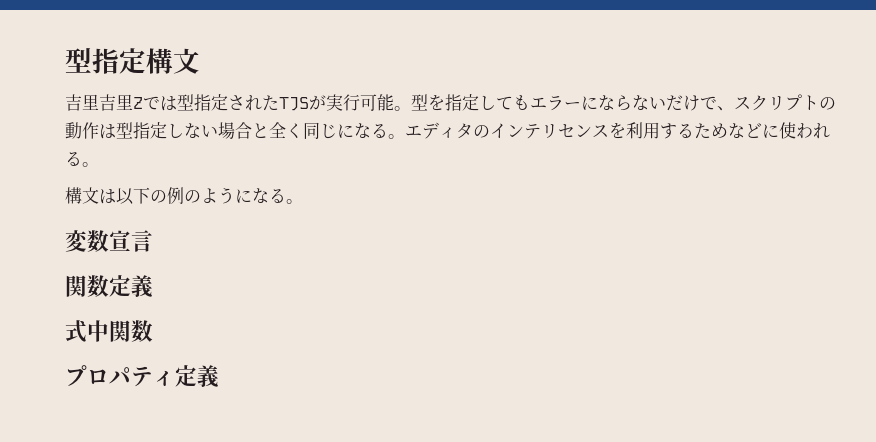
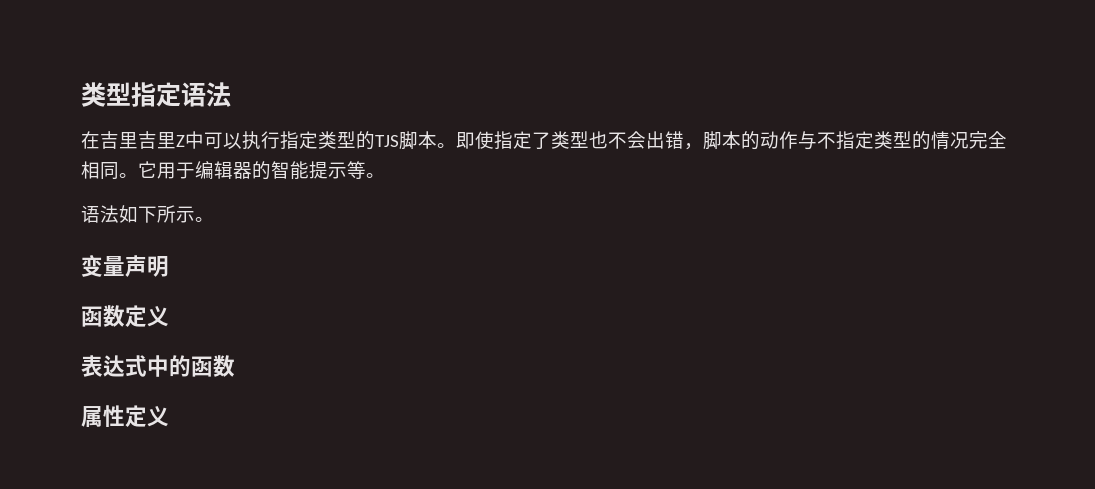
- 型指定構文
- 吉里吉里Zでは型指定されたTJSが実行可能。型を指定してもエラーにならないだけで、スクリプトの動作は型指定しない場合と全く同じになる。エディタのインテリセンスを利用するためなどに使われる。
- 構文は以下の例のようになる。
- 変数宣言
- 関数定義
- 式中関数
- プロパティ定義
+ 类型指定语法
+ 在吉里吉里Z中可以执行指定类型的TJS脚本。即使指定了类型也不会出错，脚本的动作与不指定类型的情况完全相同。它用于编辑器的智能提示等。
+ 语法如下所示。
+ 变量声明
+ 函数定义
+ 表达式中的函数
+ 属性定义

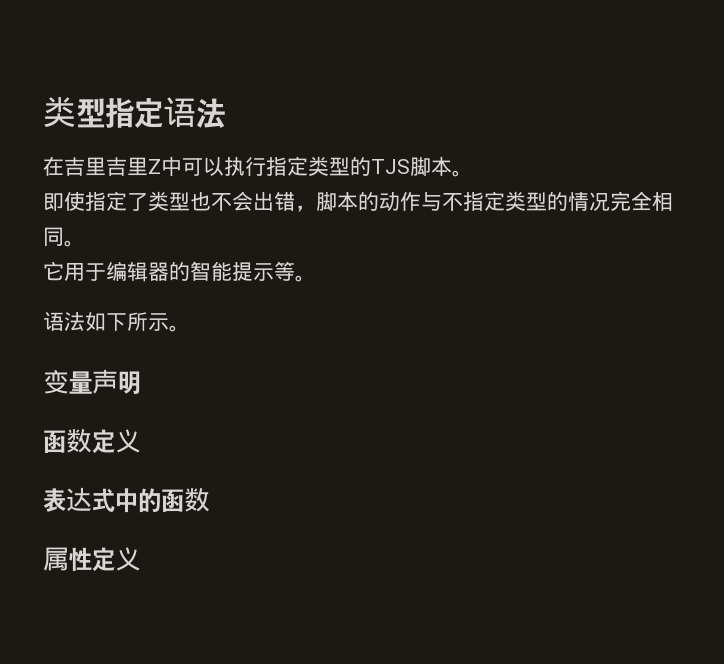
- 在吉里吉里Z中可以执行指定类型的TJS脚本。即使指定了类型也不会出错，脚本的动作与不指定类型的情况完全相同。它用于编辑器的智能提示等。
+ 在吉里吉里Z中可以执行指定类型的TJS脚本。
+ 即使指定了类型也不会出错，脚本的动作与不指定类型的情况完全相同。
+ 它用于编辑器的智能提示等。

